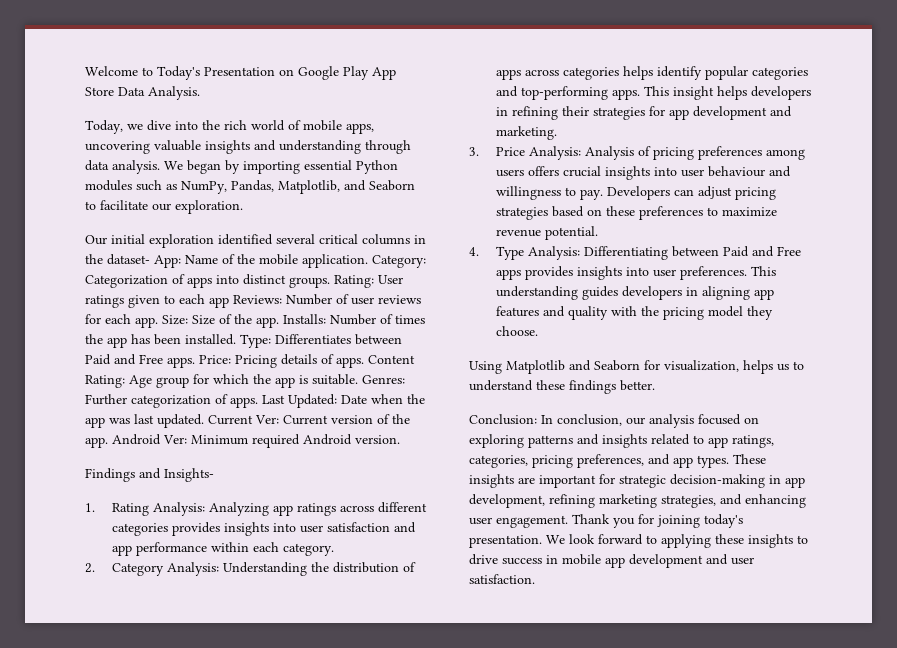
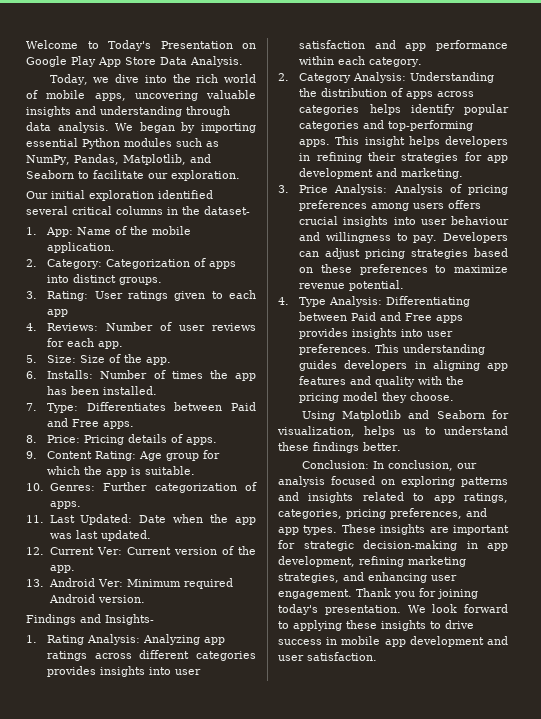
- Our initial exploration identified several critical columns in the dataset- App:
+ Our initial exploration identified several critical columns in the dataset-
+ 1. App:
- Name of the mobile application. Category:
+ Name of the mobile application.
+ 2. Category:
- Categorization of apps into distinct groups. Rating:
+ Categorization of apps into distinct groups.
+ 3. Rating:
- User ratings given to each app Reviews:
+ User ratings given to each app
+ 4. Reviews:
- Number of user reviews for each app. Size:
+ Number of user reviews for each app.
+ 5. Size:
- Size of the app. Installs:
+ Size of the app.
+ 6. Installs:
- Number of times the app has been installed. Type:
+ Number of times the app has been installed.
+ 7. Type:
- Differentiates between Paid and Free apps. Price:
+ Differentiates between Paid and Free apps.
+ 8. Price:
- Pricing details of apps. Content Rating:
+ Pricing details of apps.
+ 9. Content Rating:
- Age group for which the app is suitable. Genres:
+ Age group for which the app is suitable.
+ 10. Genres:
- Further categorization of apps. Last Updated:
+ Further categorization of apps.
+ 11. Last Updated:
- Date when the app was last updated. Current Ver:
+ Date when the app was last updated.
+ 12. Current Ver:
- Current version of the app. Android Ver:
+ Current version of the app.
+ 13. Android Ver:

